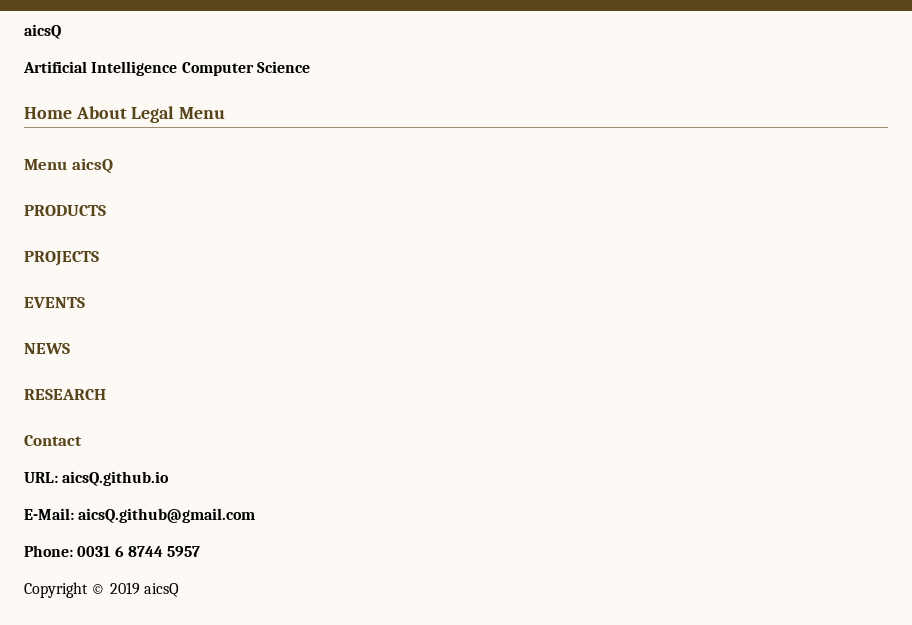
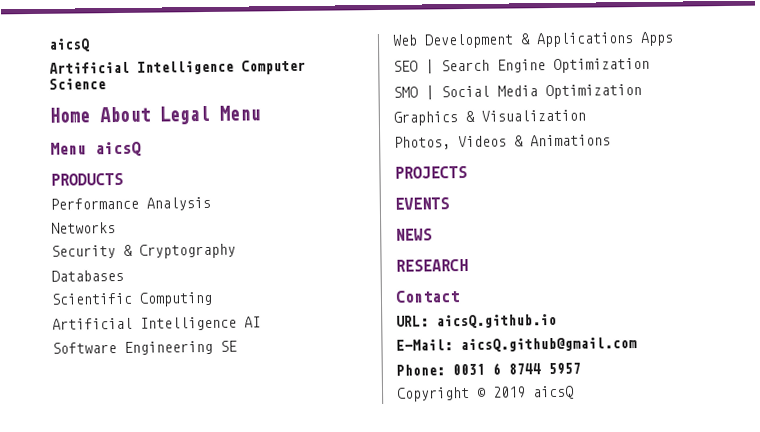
+ Performance Analysis
+ Networks
+ Security & Cryptography
+ Databases
+ Scientific Computing
+ Artificial Intelligence AI
+ Software Engineering SE
+ Web Development & Applications Apps
+ SEO | Search Engine Optimization
+ SMO | Social Media Optimization
+ Graphics & Visualization
+ Photos, Videos & Animations

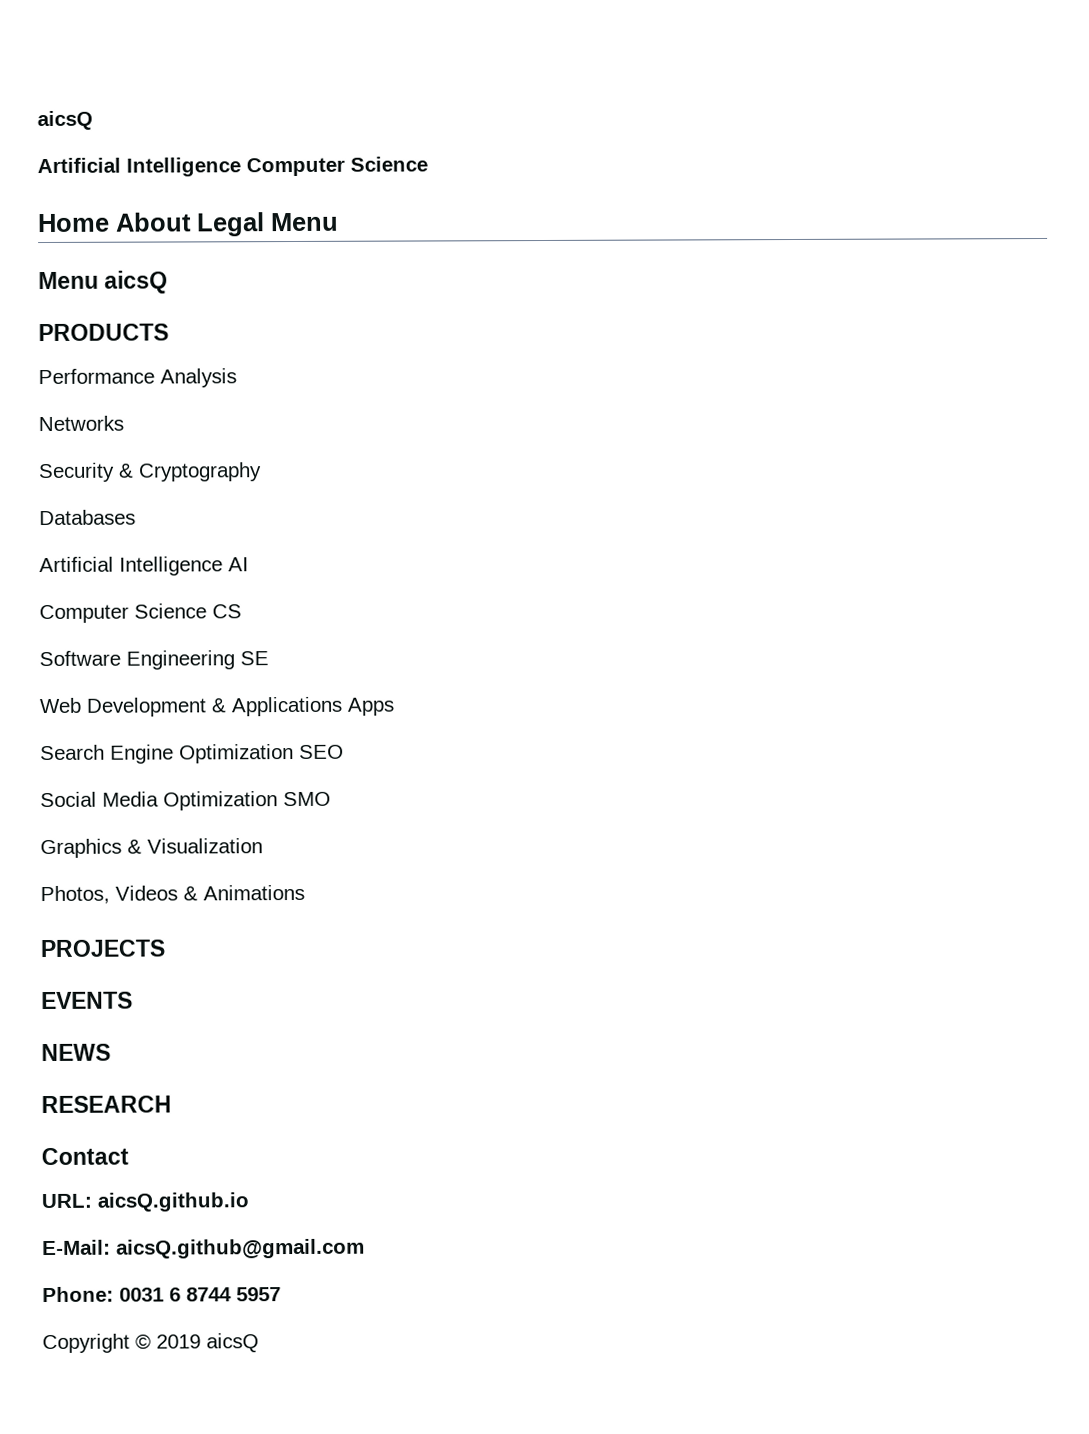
- Scientific Computing
+ Computer Science CS
- SEO | Search Engine Optimization
- SMO | Social Media Optimization
+ Search Engine Optimization SEO
+ Social Media Optimization SMO

